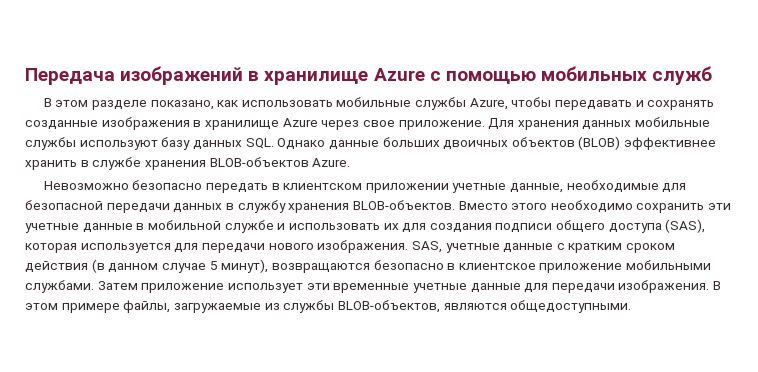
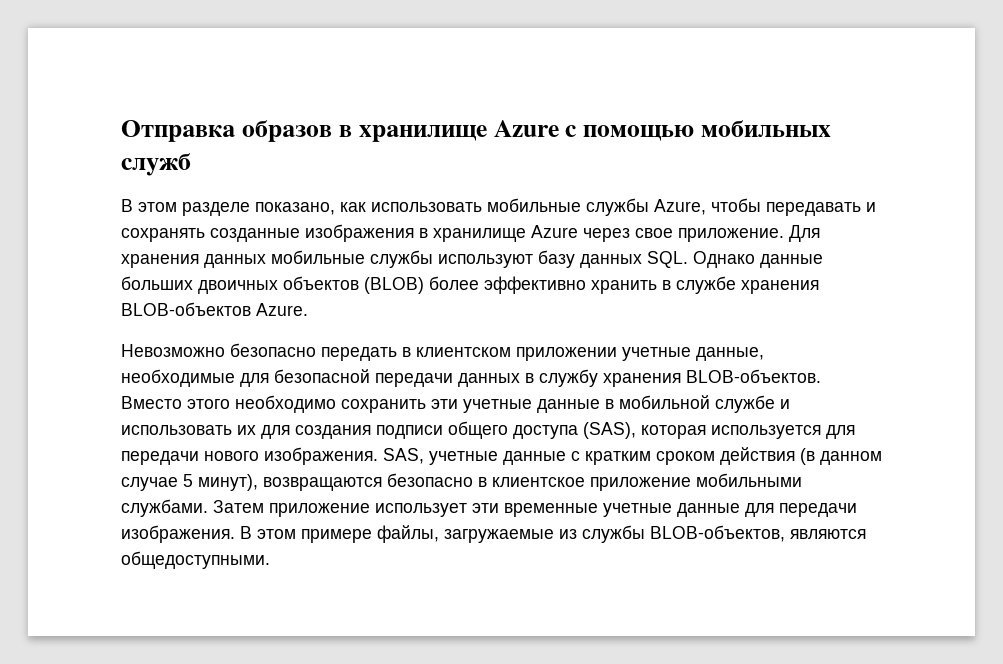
- Передача изображений в хранилище Azure с помощью мобильных служб
+ Отправка образов в хранилище Azure с помощью мобильных служб
- Для хранения данных мобильные службы используют базу данных SQL. Однако данные больших двоичных объектов (BLOB) эффективнее хранить в службе хранения BLOB-объектов Azure.
+ Для хранения данных мобильные службы используют базу данных SQL. Однако данные больших двоичных объектов (BLOB) более эффективно хранить в службе хранения BLOB-объектов Azure.

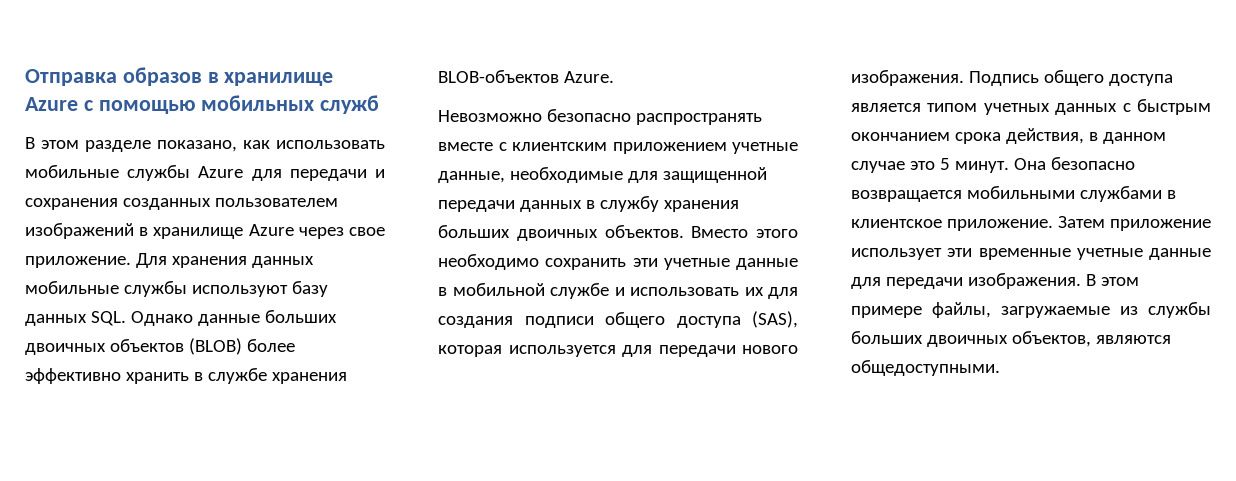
- В этом разделе показано, как использовать мобильные службы Azure, чтобы передавать и сохранять созданные изображения в хранилище Azure через свое приложение.
+ В этом разделе показано, как использовать мобильные службы Azure для передачи и сохранения созданных пользователем изображений в хранилище Azure через свое приложение.
- Невозможно безопасно передать в клиентском приложении учетные данные, необходимые для безопасной передачи данных в службу хранения BLOB-объектов.
+ Невозможно безопасно распространять вместе с клиентским приложением учетные данные, необходимые для защищенной передачи данных в службу хранения больших двоичных объектов.
- SAS, учетные данные с кратким сроком действия (в данном случае 5 минут), возвращаются безопасно в клиентское приложение мобильными службами.
+ Подпись общего доступа является типом учетных данных с быстрым окончанием срока действия, в данном случае это 5 минут. Она безопасно возвращается мобильными службами в клиентское приложение.
- В этом примере файлы, загружаемые из службы BLOB-объектов, являются общедоступными.
+ В этом примере файлы, загружаемые из службы больших двоичных объектов, являются общедоступными.

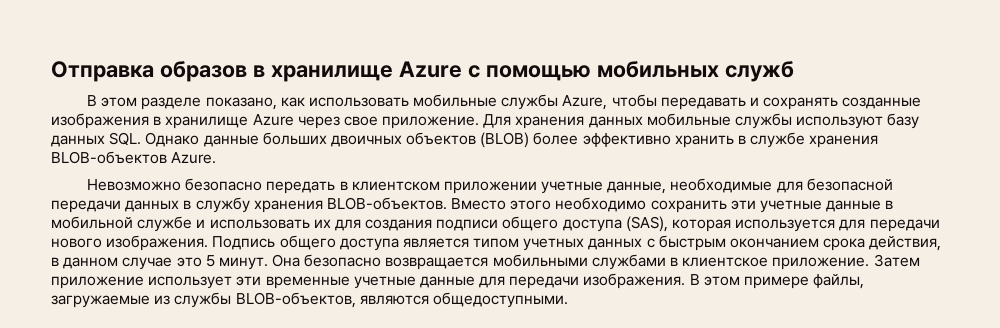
- В этом разделе показано, как использовать мобильные службы Azure для передачи и сохранения созданных пользователем изображений в хранилище Azure через свое приложение.
+ В этом разделе показано, как использовать мобильные службы Azure, чтобы передавать и сохранять созданные изображения в хранилище Azure через свое приложение.
- Невозможно безопасно распространять вместе с клиентским приложением учетные данные, необходимые для защищенной передачи данных в службу хранения больших двоичных объектов.
+ Невозможно безопасно передать в клиентском приложении учетные данные, необходимые для безопасной передачи данных в службу хранения BLOB-объектов.
- В этом примере файлы, загружаемые из службы больших двоичных объектов, являются общедоступными.
+ В этом примере файлы, загружаемые из службы BLOB-объектов, являются общедоступными.

